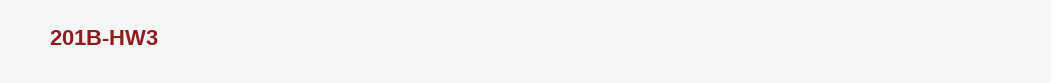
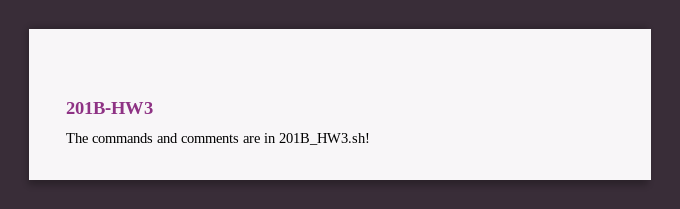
+ The commands and comments are in 201B_HW3.sh!

